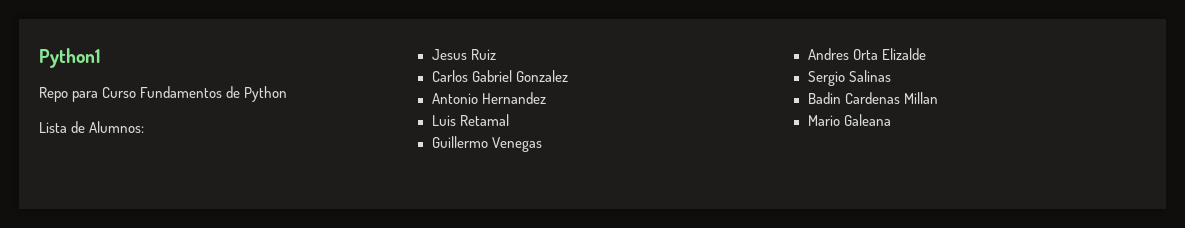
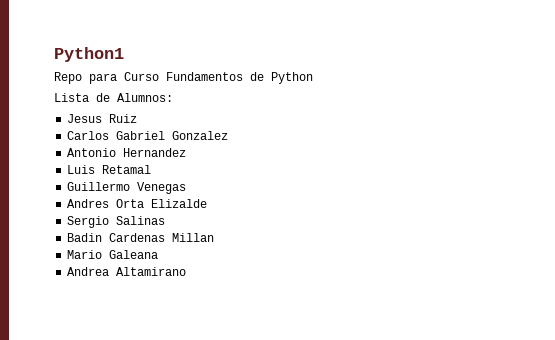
+ Andrea Altamirano

